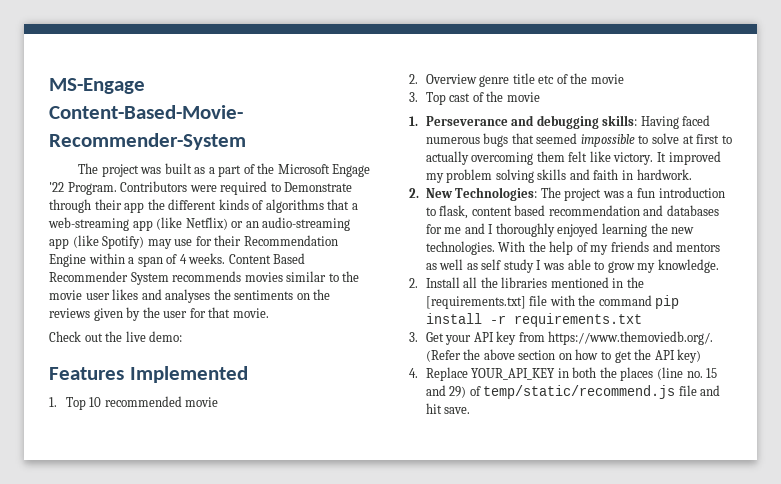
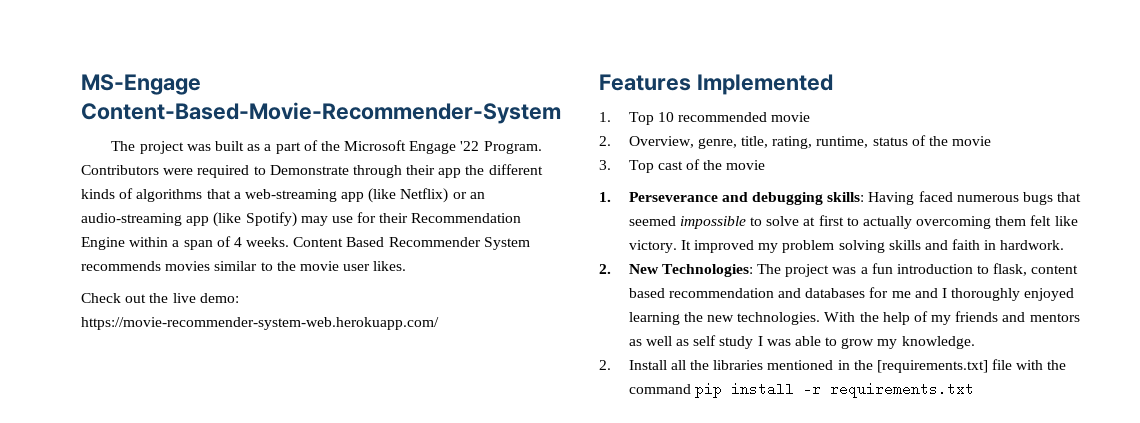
- Content Based Recommender System recommends movies similar to the movie user likes and analyses the sentiments on the reviews given by the user for that movie.
+ Content Based Recommender System recommends movies similar to the movie user likes.
- Check out the live demo:
+ Check out the live demo: https://movie-recommender-system-web.herokuapp.com/
- 2. Overview genre title etc of the movie
+ 2. Overview, genre, title, rating, runtime, status of the movie
- 3. Get your API key from https://www.themoviedb.org/. (Refer the above section on how to get the API key)
- 4. Replace YOUR_API_KEY in both the places (line no. 15 and 29) of temp/static/recommend.js file and hit save.

